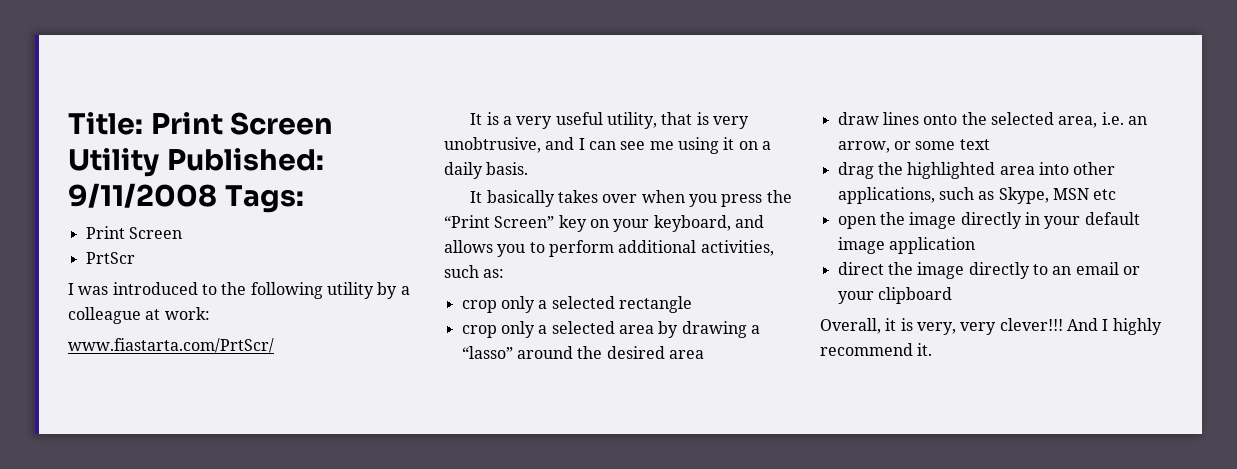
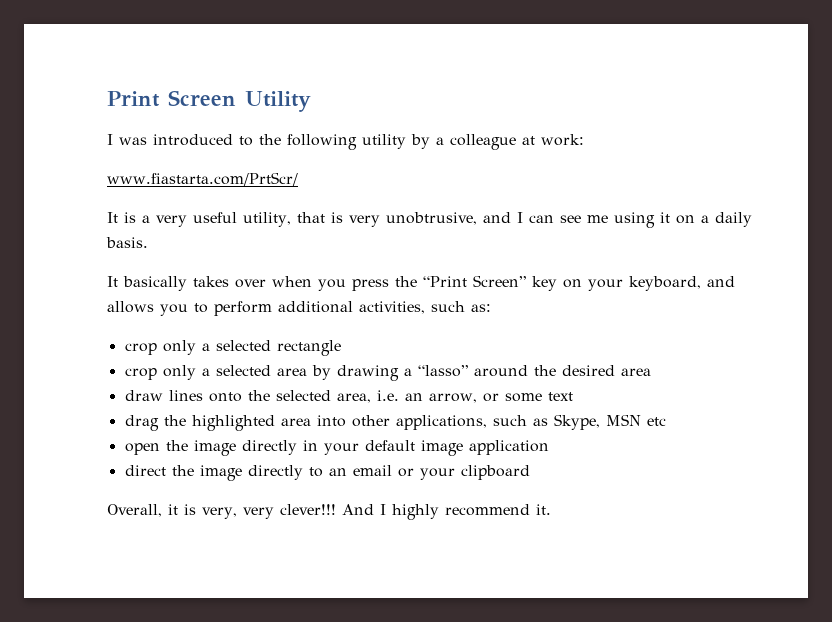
- Title: Print Screen Utility Published: 9/11/2008 Tags:
- Print Screen
- PrtScr
+ Print Screen Utility

